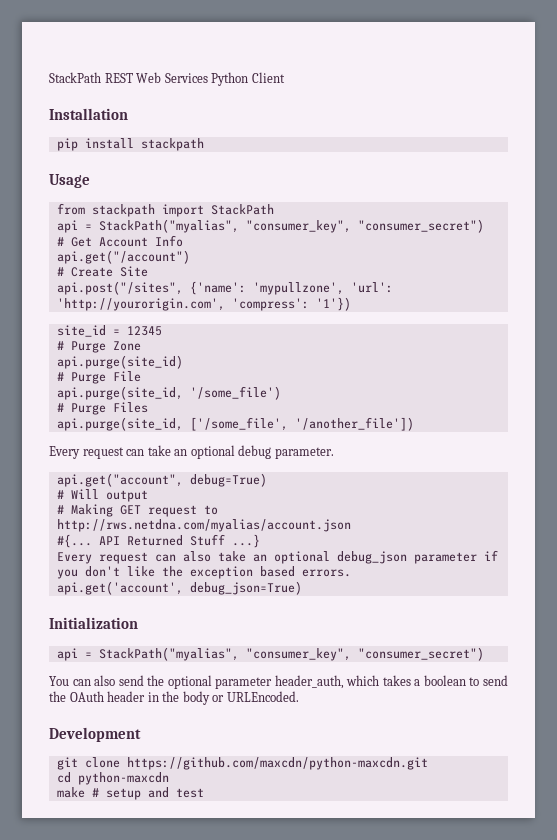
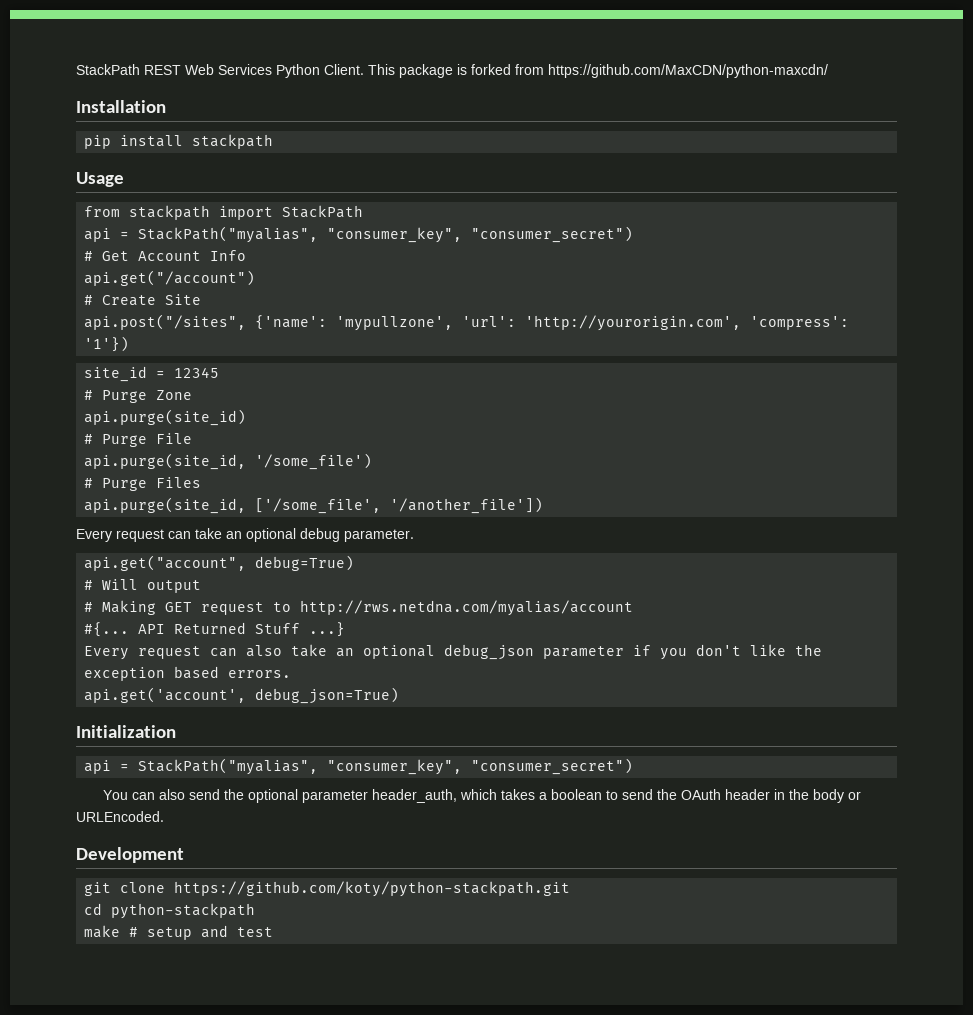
- StackPath REST Web Services Python Client
+ StackPath REST Web Services Python Client. This package is forked from https://github.com/MaxCDN/python-maxcdn/
- # Making GET request to http://rws.netdna.com/myalias/account.json
+ # Making GET request to http://rws.netdna.com/myalias/account
- git clone https://github.com/maxcdn/python-maxcdn.git
+ git clone https://github.com/koty/python-stackpath.git
- cd python-maxcdn
+ cd python-stackpath

